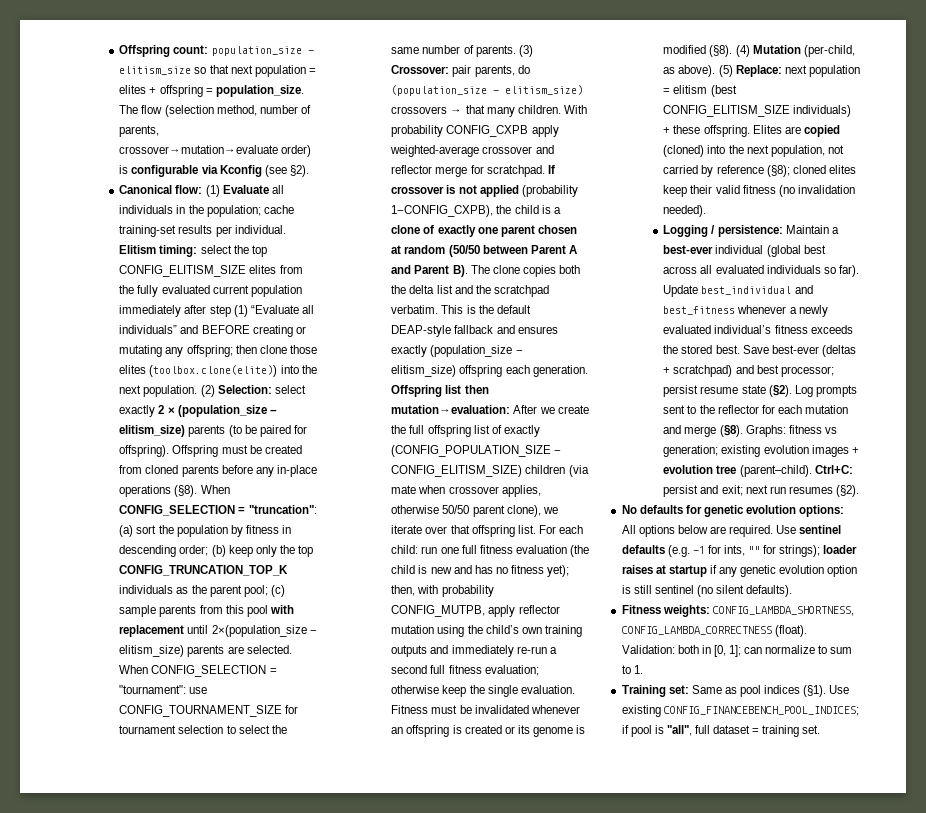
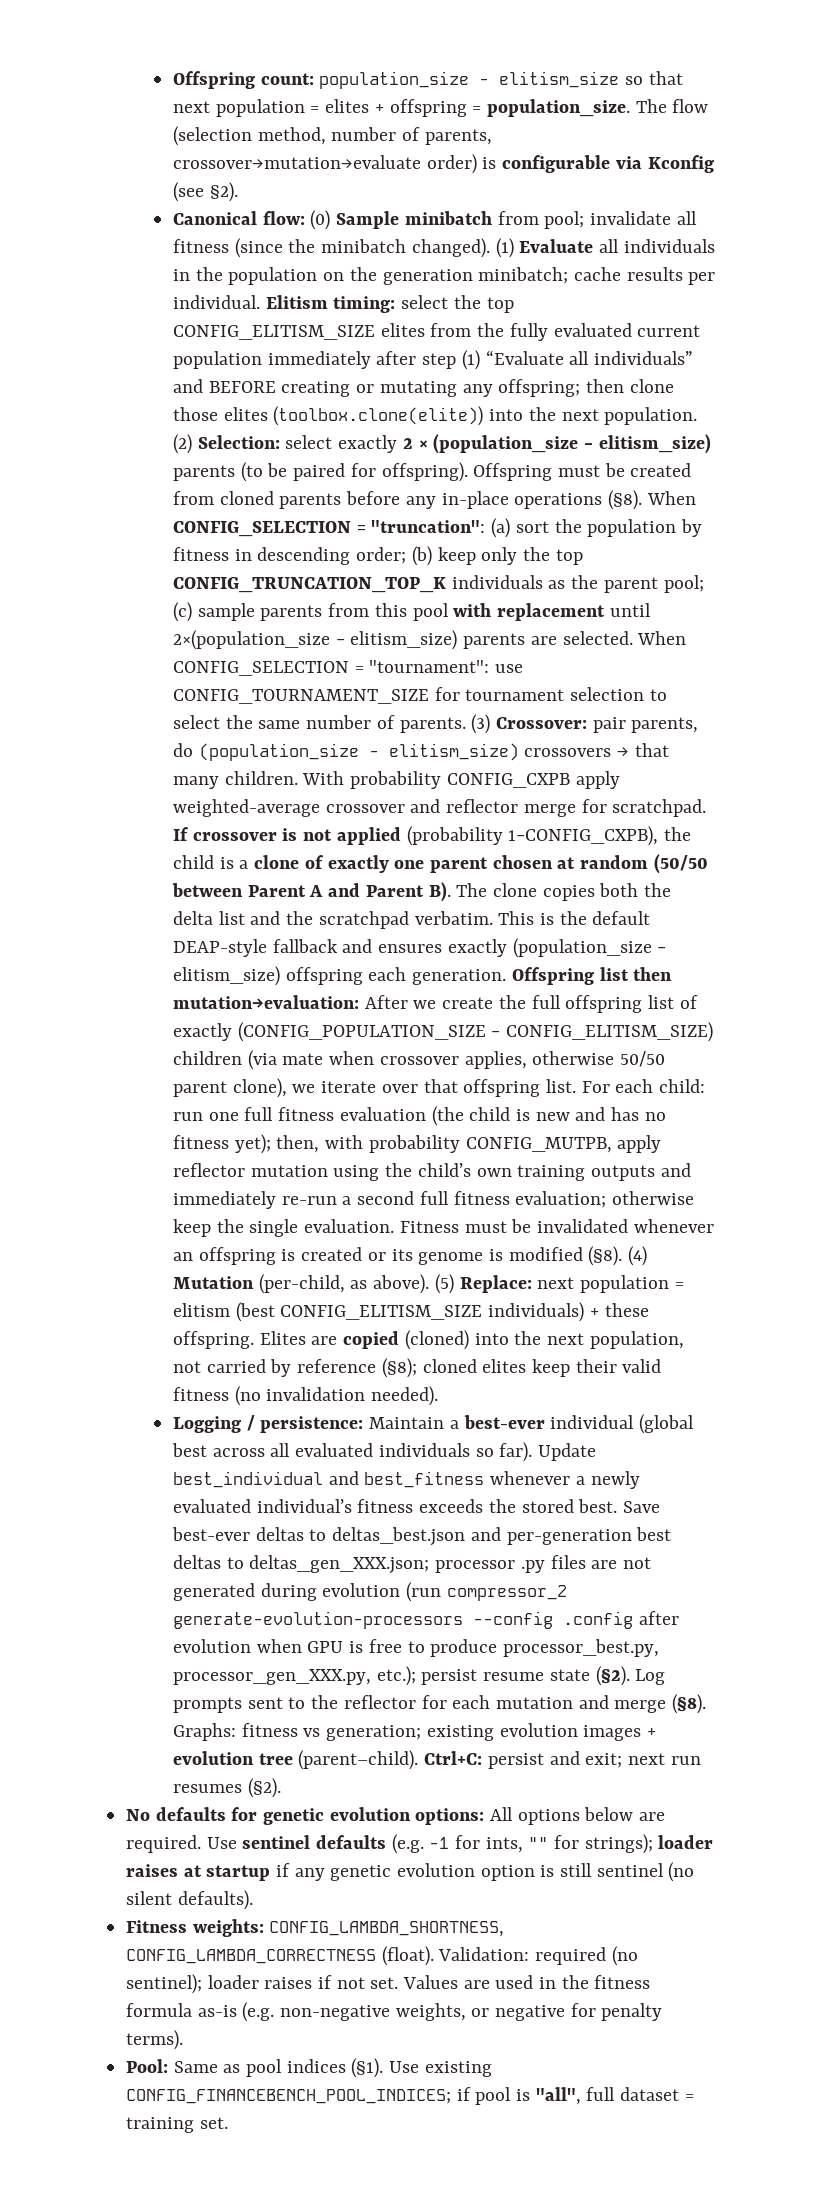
- Canonical flow: (1) Evaluate all individuals in the population; cache training-set results per individual.
+ Canonical flow: (0) Sample minibatch from pool; invalidate all fitness (since the minibatch changed). (1) Evaluate all individuals in the population on the generation minibatch; cache results per individual.
- Save best-ever (deltas + scratchpad) and best processor; persist resume state (§2).
+ Save best-ever deltas to deltas_best.json and per-generation best deltas to deltas_gen_XXX.json; processor .py files are not generated during evolution (run compressor_2 generate-evolution-processors --config .config after evolution when GPU is free to produce processor_best.py, processor_gen_XXX.py, etc.); persist resume state (§2).
- Validation: both in [0, 1]; can normalize to sum to 1.
- Training set: Same as pool indices (§1).
+ Validation: required (no sentinel); loader raises if not set. Values are used in the fitness formula as-is (e.g. non-negative weights, or negative for penalty terms).
+ Pool: Same as pool indices (§1).

